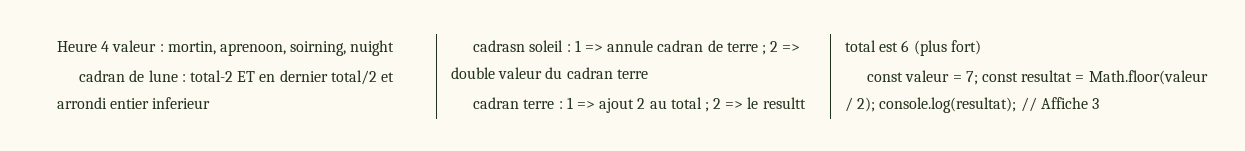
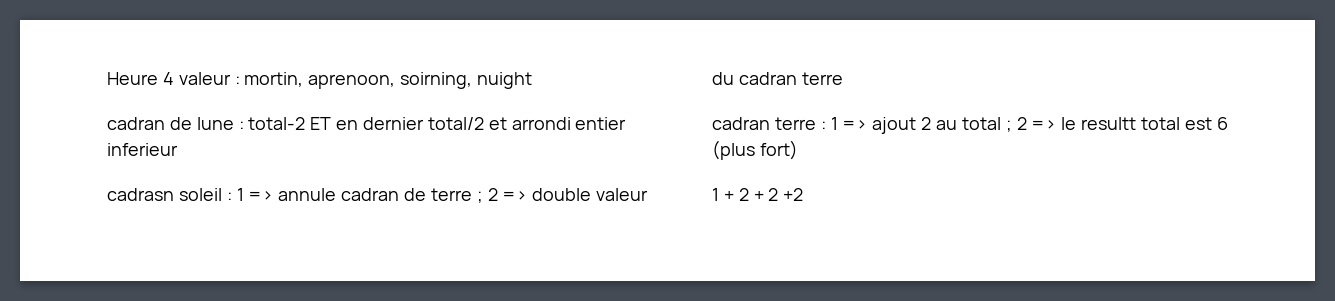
- const valeur = 7; const resultat = Math.floor(valeur / 2); console.log(resultat); // Affiche 3
+ 1 + 2 + 2 +2

